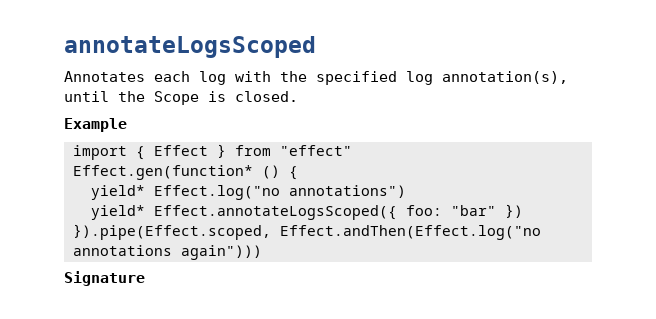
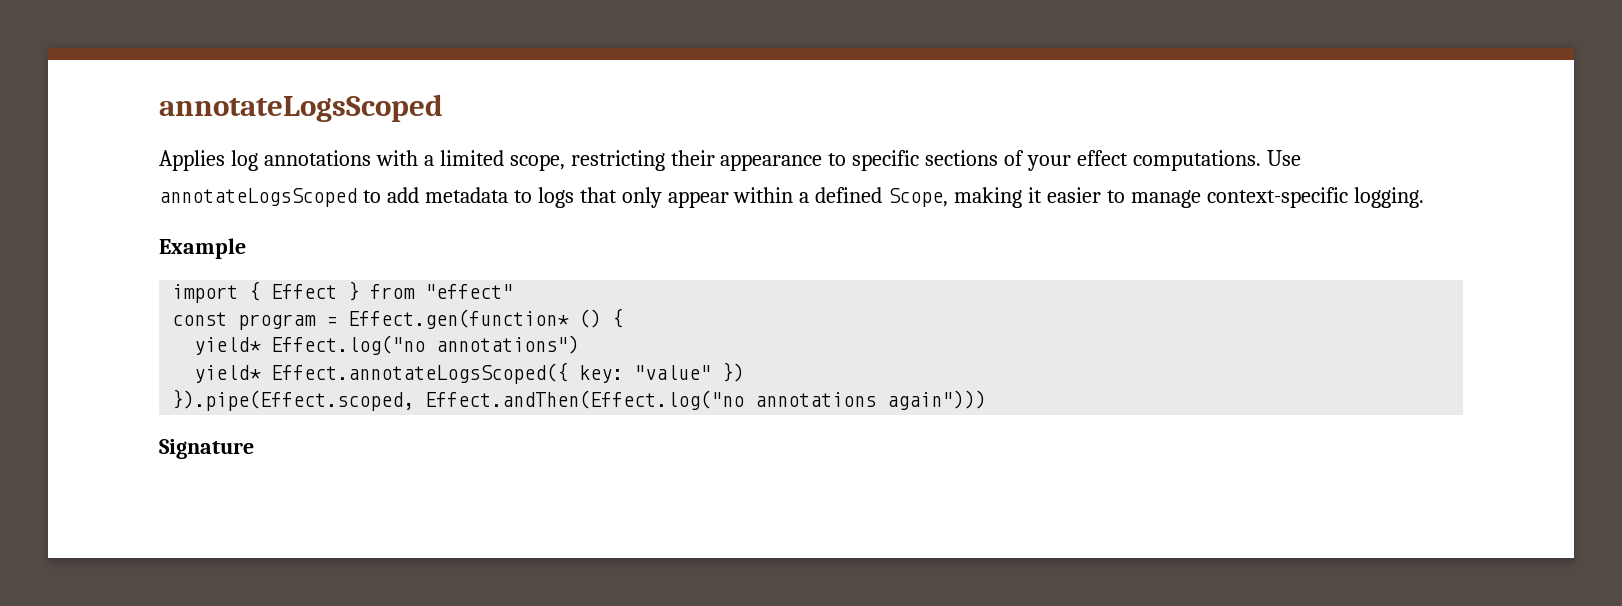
- Annotates each log with the specified log annotation(s), until the Scope is closed.
+ Applies log annotations with a limited scope, restricting their appearance to specific sections of your effect computations. Use annotateLogsScoped to add metadata to logs that only appear within a defined Scope, making it easier to manage context-specific logging.
- Effect.gen(function* () {
+ const program = Effect.gen(function* () {
- yield* Effect.annotateLogsScoped({ foo: "bar" })
+ yield* Effect.annotateLogsScoped({ key: "value" })

